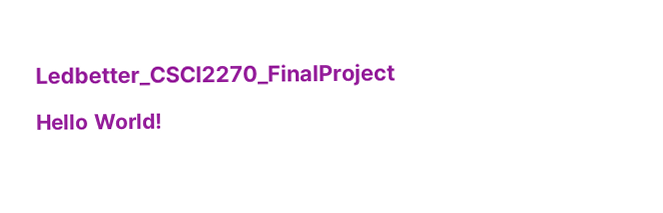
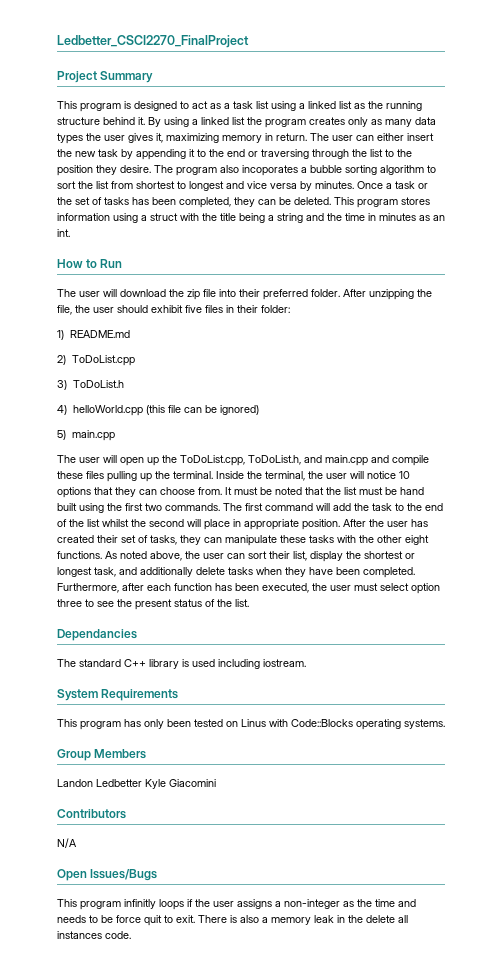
- Hello World!
+ Project Summary
+ This program is designed to act as a task list using a linked list as the running structure behind it. By using a linked list the program creates only as many data types the user gives it, maximizing memory in return. The user can either insert the new task by appending it to the end or traversing through the list to the position they desire. The program also incoporates a bubble sorting algorithm to sort the list from shortest to longest and vice versa by minutes. Once a task or the set of tasks has been completed, they can be deleted. This program stores information using a struct with the title being a string and the time in minutes as an int.
+ How to Run
+ The user will download the zip file into their preferred folder. After unzipping the file, the user should exhibit five files in their folder:
+ 1) README.md
+ 2) ToDoList.cpp
+ 3) ToDoList.h
+ 4) helloWorld.cpp (this file can be ignored)
+ 5) main.cpp
+ The user will open up the ToDoList.cpp, ToDoList.h, and main.cpp and compile these files pulling up the terminal. Inside the terminal, the user will notice 10 options that they can choose from. It must be noted that the list must be hand built using the first two commands. The first command will add the task to the end of the list whilst the second will place in appropriate position. After the user has created their set of tasks, they can manipulate these tasks with the other eight functions. As noted above, the user can sort their list, display the shortest or longest task, and additionally delete tasks when they have been completed. Furthermore, after each function has been executed, the user must select option three to see the present status of the list.
+ Dependancies
+ The standard C++ library is used including iostream.
+ System Requirements
+ This program has only been tested on Linus with Code::Blocks operating systems.
+ Group Members
+ Landon Ledbetter Kyle Giacomini
+ Contributors
+ N/A
+ Open Issues/Bugs
+ This program infinitly loops if the user assigns a non-integer as the time and needs to be force quit to exit. There is also a memory leak in the delete all instances code.

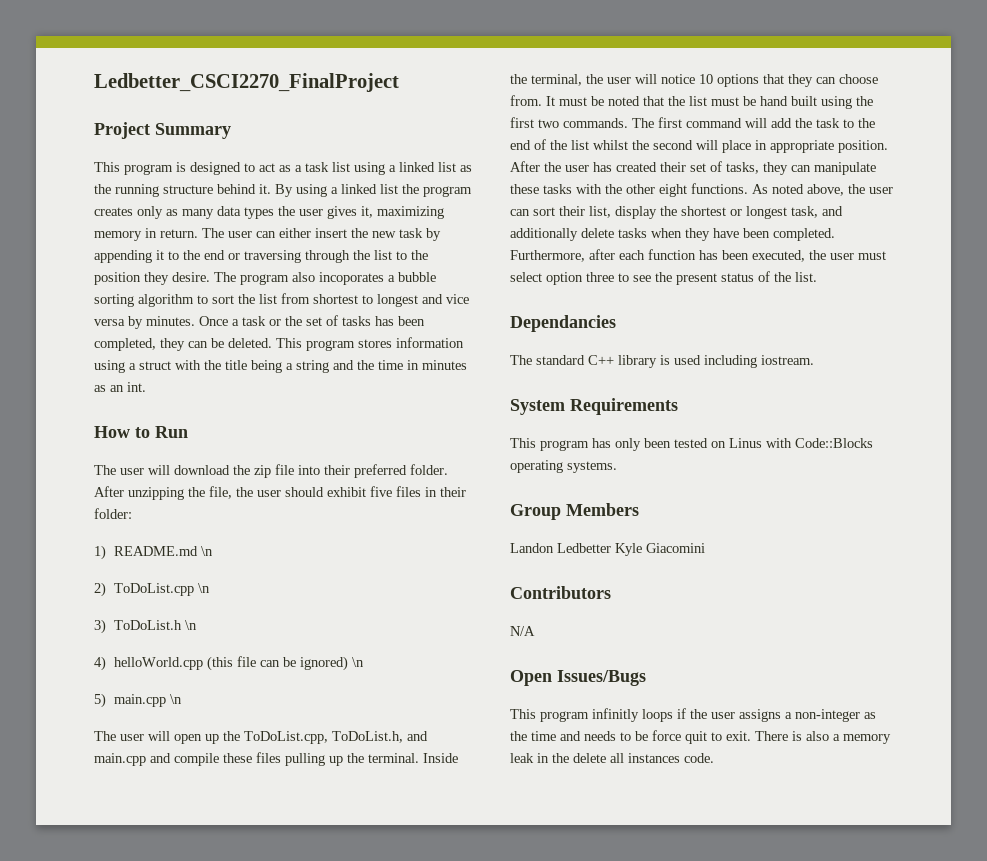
- 1) README.md
+ 1) README.md \n
- 2) ToDoList.cpp
+ 2) ToDoList.cpp \n
- 3) ToDoList.h
+ 3) ToDoList.h \n
- 4) helloWorld.cpp (this file can be ignored)
+ 4) helloWorld.cpp (this file can be ignored) \n
- 5) main.cpp
+ 5) main.cpp \n

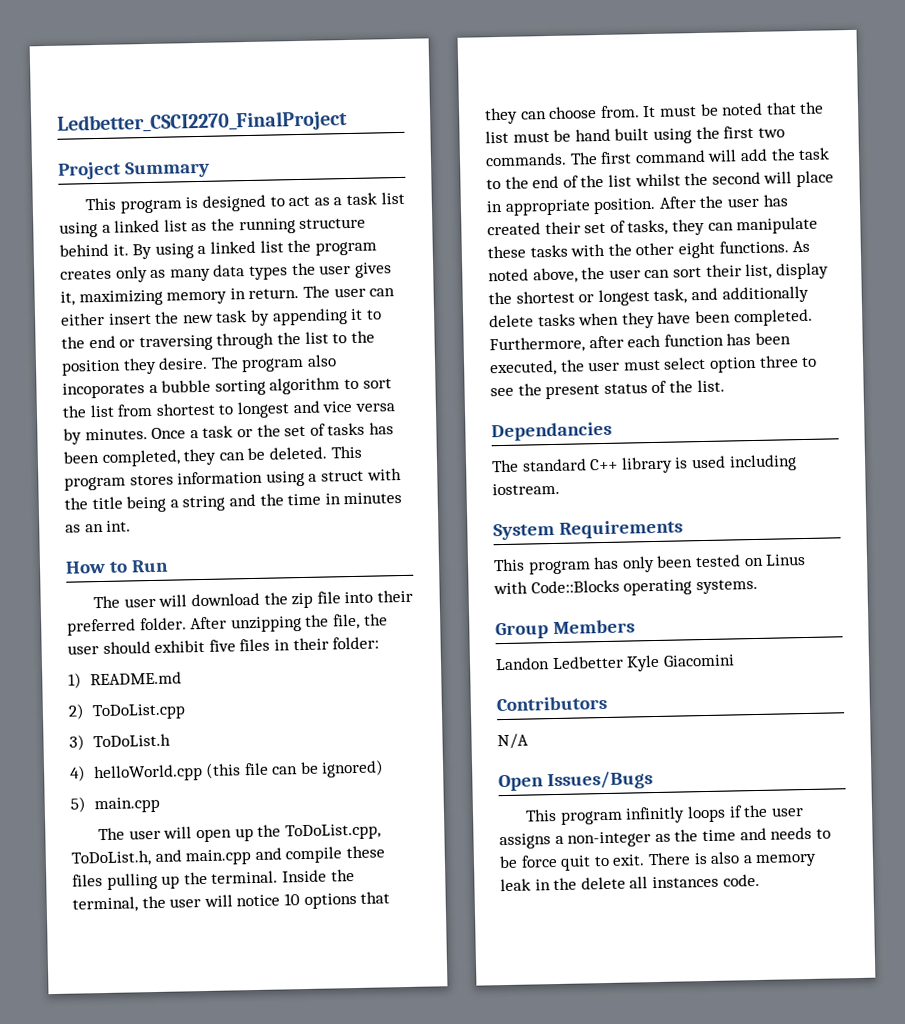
- 1) README.md \n
+ 1) README.md
- 2) ToDoList.cpp \n
+ 2) ToDoList.cpp
- 3) ToDoList.h \n
+ 3) ToDoList.h
- 4) helloWorld.cpp (this file can be ignored) \n
+ 4) helloWorld.cpp (this file can be ignored)
- 5) main.cpp \n
+ 5) main.cpp

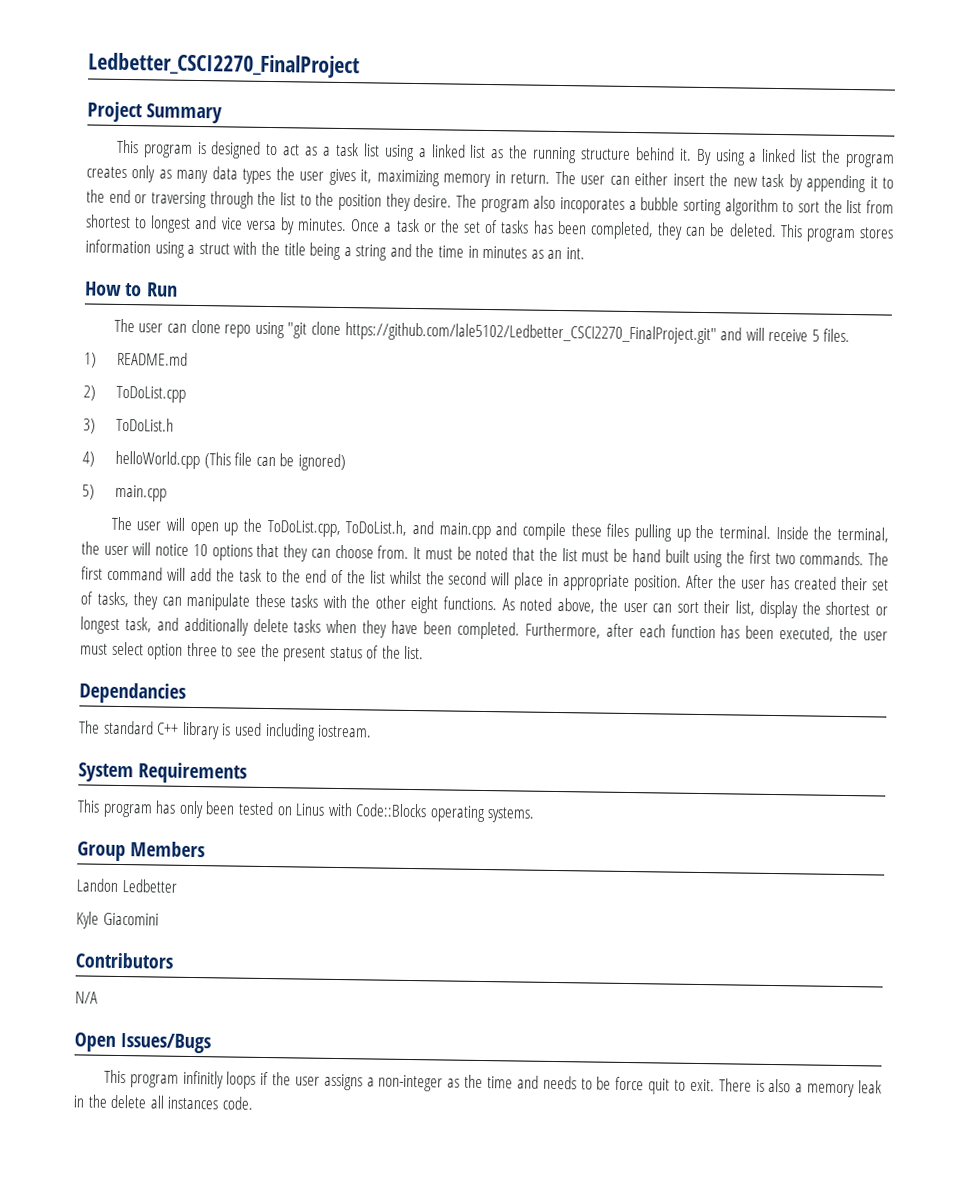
- The user will download the zip file into their preferred folder. After unzipping the file, the user should exhibit five files in their folder:
+ The user can clone repo using "git clone https://github.com/lale5102/Ledbetter_CSCI2270_FinalProject.git" and will receive 5 files.
- 4) helloWorld.cpp (this file can be ignored)
+ 4) helloWorld.cpp (This file can be ignored)
- Landon Ledbetter Kyle Giacomini
+ Landon Ledbetter
+ Kyle Giacomini

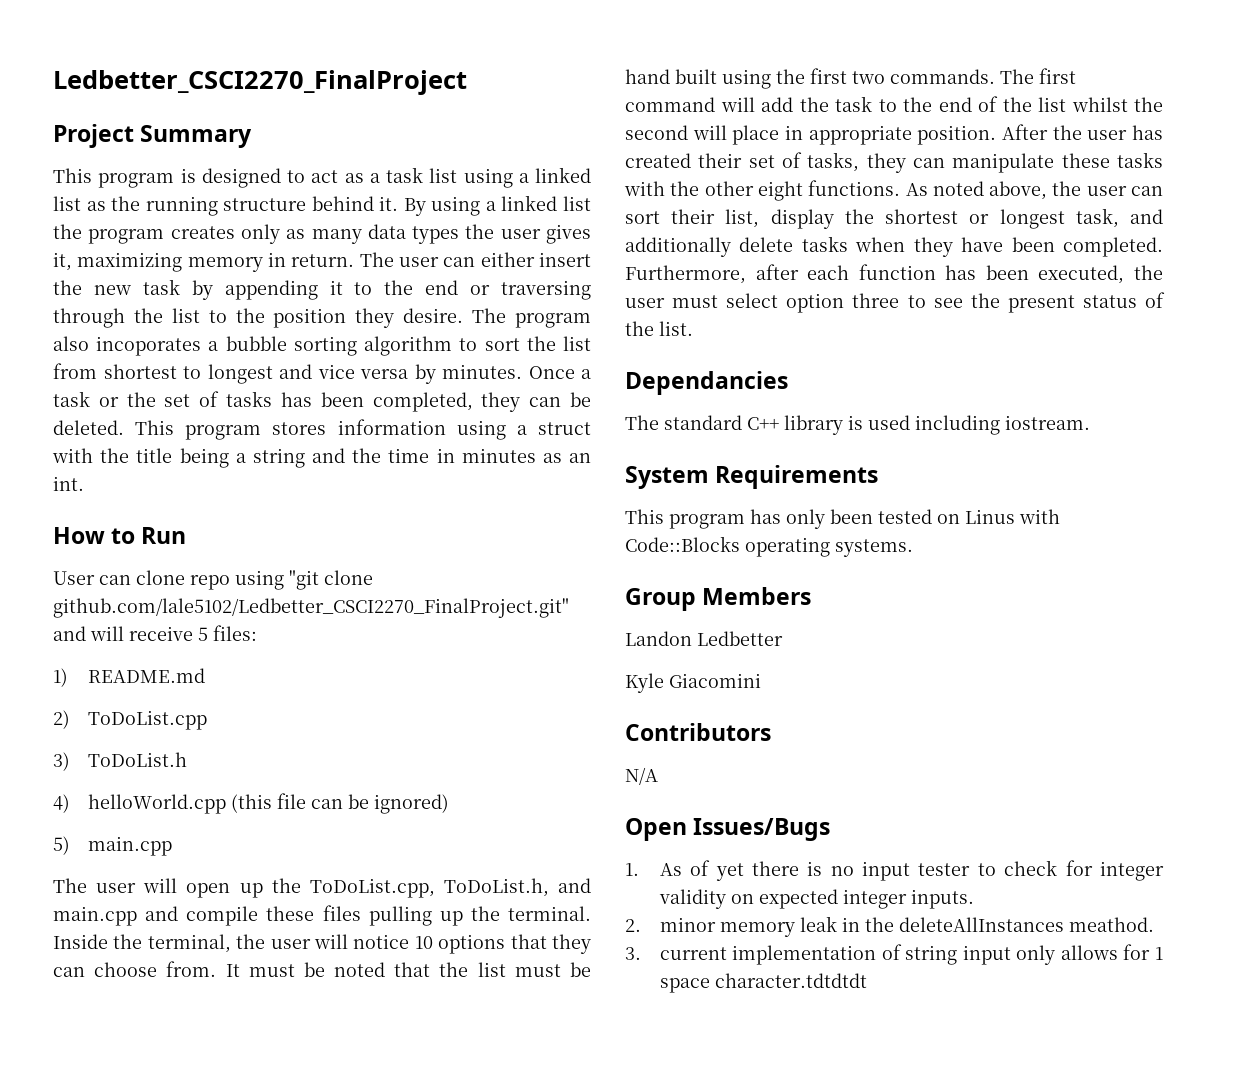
- The user can clone repo using "git clone https://github.com/lale5102/Ledbetter_CSCI2270_FinalProject.git" and will receive 5 files.
+ User can clone repo using "git clone github.com/lale5102/Ledbetter_CSCI2270_FinalProject.git" and will receive 5 files:
- 4) helloWorld.cpp (This file can be ignored)
+ 4) helloWorld.cpp (this file can be ignored)
- This program infinitly loops if the user assigns a non-integer as the time and needs to be force quit to exit. There is also a memory leak in the delete all instances code.
+ 1. As of yet there is no input tester to check for integer validity on expected integer inputs.
+ 2. minor memory leak in the deleteAllInstances meathod.
+ 3. current implementation of string input only allows for 1 space character.tdtdtdt

